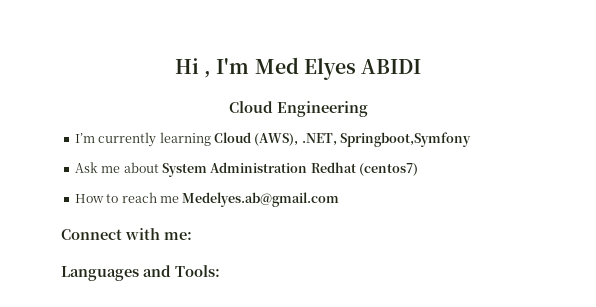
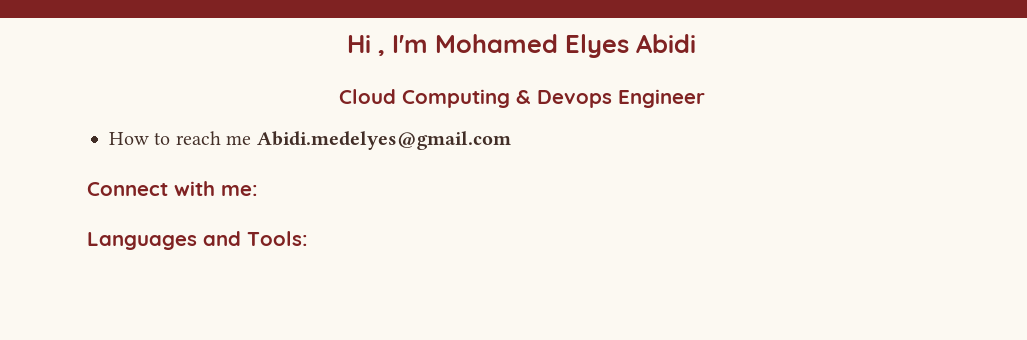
- Hi , I'm Med Elyes ABIDI
- Cloud Engineering
- I’m currently learning Cloud (AWS), .NET, Springboot,Symfony
- Ask me about System Administration Redhat (centos7)
+ Hi , I'm Mohamed Elyes Abidi
+ Cloud Computing & Devops Engineer
- How to reach me Medelyes.ab@gmail.com
+ How to reach me Abidi.medelyes@gmail.com

